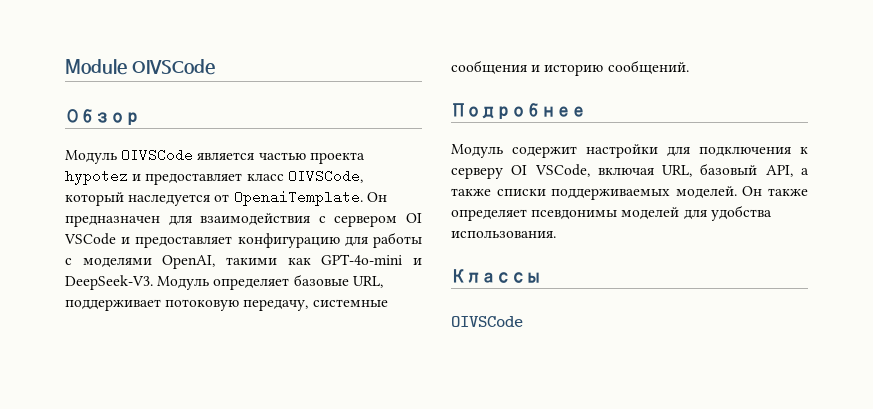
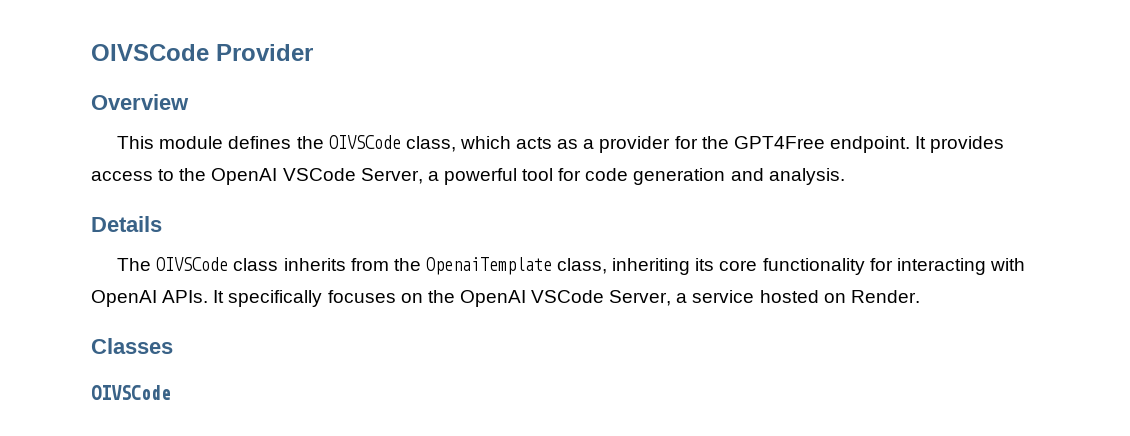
- Module OIVSCode
- Обзор
- Модуль OIVSCode является частью проекта hypotez и предоставляет класс OIVSCode, который наследуется от OpenaiTemplate. Он предназначен для взаимодействия с сервером OI VSCode и предоставляет конфигурацию для работы с моделями OpenAI, такими как GPT-4o-mini и DeepSeek-V3. Модуль определяет базовые URL, поддерживает потоковую передачу, системные сообщения и историю сообщений.
- Подробнее
- Модуль содержит настройки для подключения к серверу OI VSCode, включая URL, базовый API, а также списки поддерживаемых моделей. Он также определяет псевдонимы моделей для удобства использования.
- Классы
+ OIVSCode Provider
+ Overview
+ This module defines the OIVSCode class, which acts as a provider for the GPT4Free endpoint. It provides access to the OpenAI VSCode Server, a powerful tool for code generation and analysis.
+ Details
+ The OIVSCode class inherits from the OpenaiTemplate class, inheriting its core functionality for interacting with OpenAI APIs. It specifically focuses on the OpenAI VSCode Server, a service hosted on Render.
+ Classes

